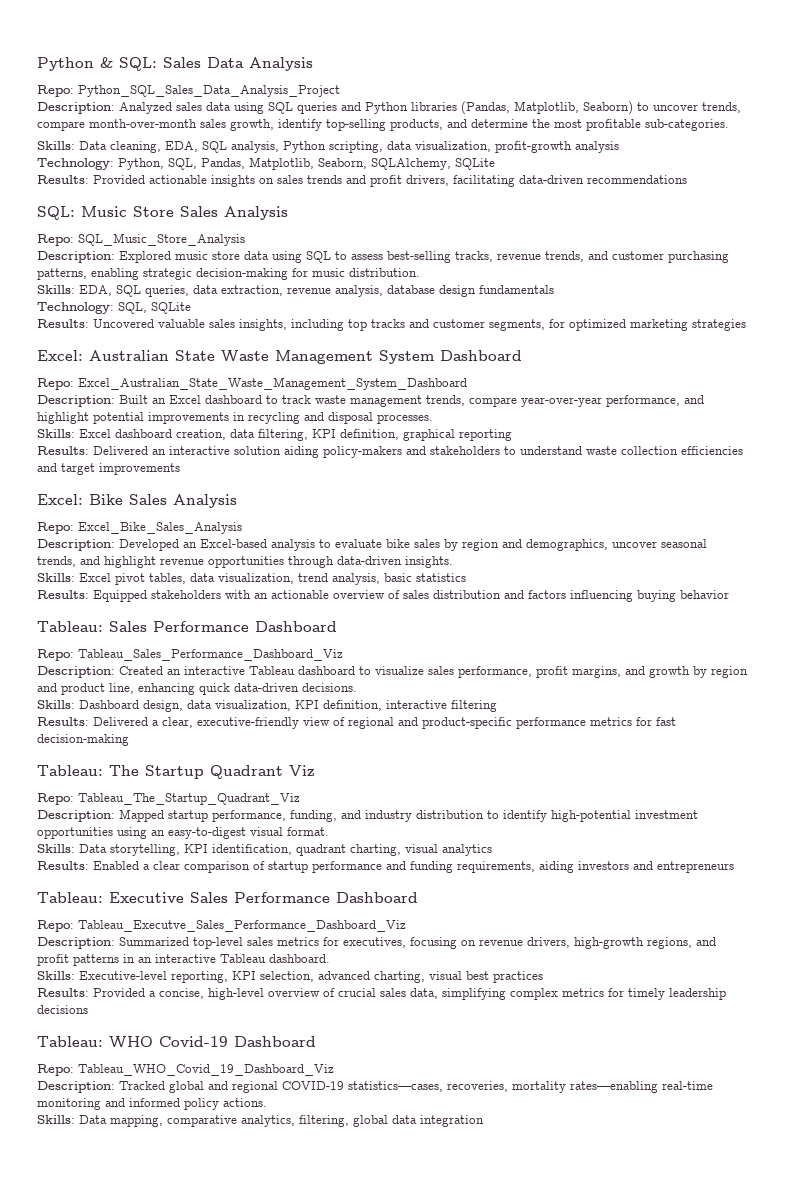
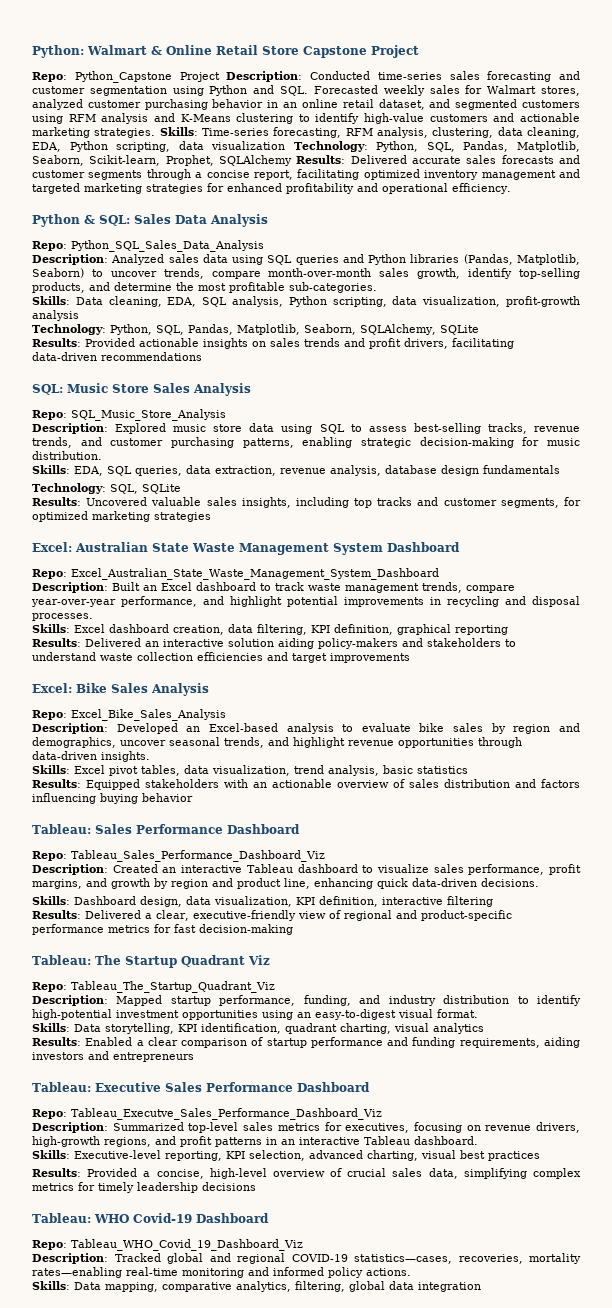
+ Python: Walmart & Online Retail Store Capstone Project
+ Repo: Python_Capstone Project Description: Conducted time-series sales forecasting and customer segmentation using Python and SQL. Forecasted weekly sales for Walmart stores, analyzed customer purchasing behavior in an online retail dataset, and segmented customers using RFM analysis and K-Means clustering to identify high-value customers and actionable marketing strategies. Skills: Time-series forecasting, RFM analysis, clustering, data cleaning, EDA, Python scripting, data visualization Technology: Python, SQL, Pandas, Matplotlib, Seaborn, Scikit-learn, Prophet, SQLAlchemy Results: Delivered accurate sales forecasts and customer segments through a concise report, facilitating optimized inventory management and targeted marketing strategies for enhanced profitability and operational efficiency.
- Repo: Python_SQL_Sales_Data_Analysis_Project
+ Repo: Python_SQL_Sales_Data_Analysis

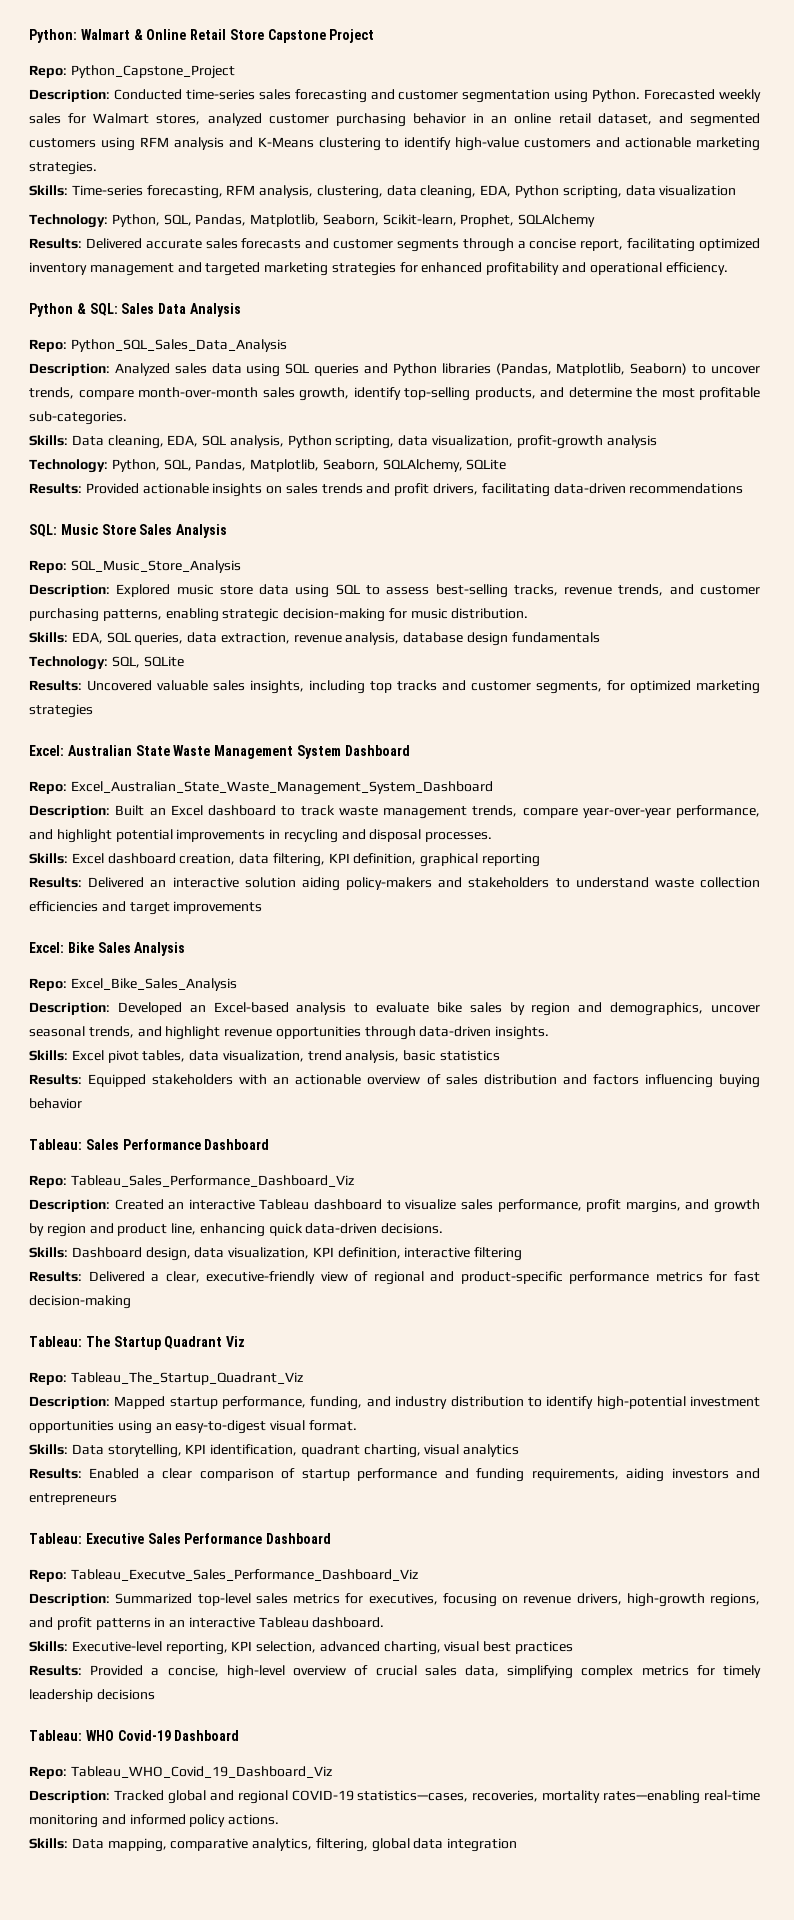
- Python_Capstone Project Description:
+ Python_Capstone_Project
+ Description:
- Conducted time-series sales forecasting and customer segmentation using Python and SQL. Forecasted weekly sales for Walmart stores, analyzed customer purchasing behavior in an online retail dataset, and segmented customers using RFM analysis and K-Means clustering to identify high-value customers and actionable marketing strategies. Skills:
+ Conducted time-series sales forecasting and customer segmentation using Python. Forecasted weekly sales for Walmart stores, analyzed customer purchasing behavior in an online retail dataset, and segmented customers using RFM analysis and K-Means clustering to identify high-value customers and actionable marketing strategies.
+ Skills:
- Time-series forecasting, RFM analysis, clustering, data cleaning, EDA, Python scripting, data visualization Technology:
+ Time-series forecasting, RFM analysis, clustering, data cleaning, EDA, Python scripting, data visualization
+ Technology:
- Python, SQL, Pandas, Matplotlib, Seaborn, Scikit-learn, Prophet, SQLAlchemy Results:
+ Python, SQL, Pandas, Matplotlib, Seaborn, Scikit-learn, Prophet, SQLAlchemy
+ Results:

